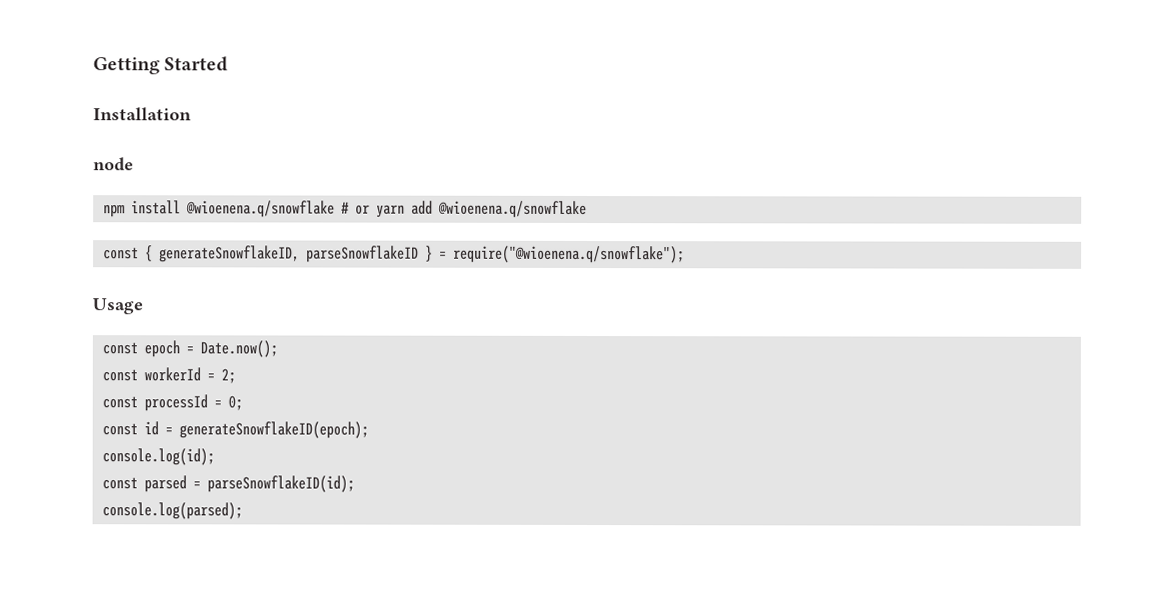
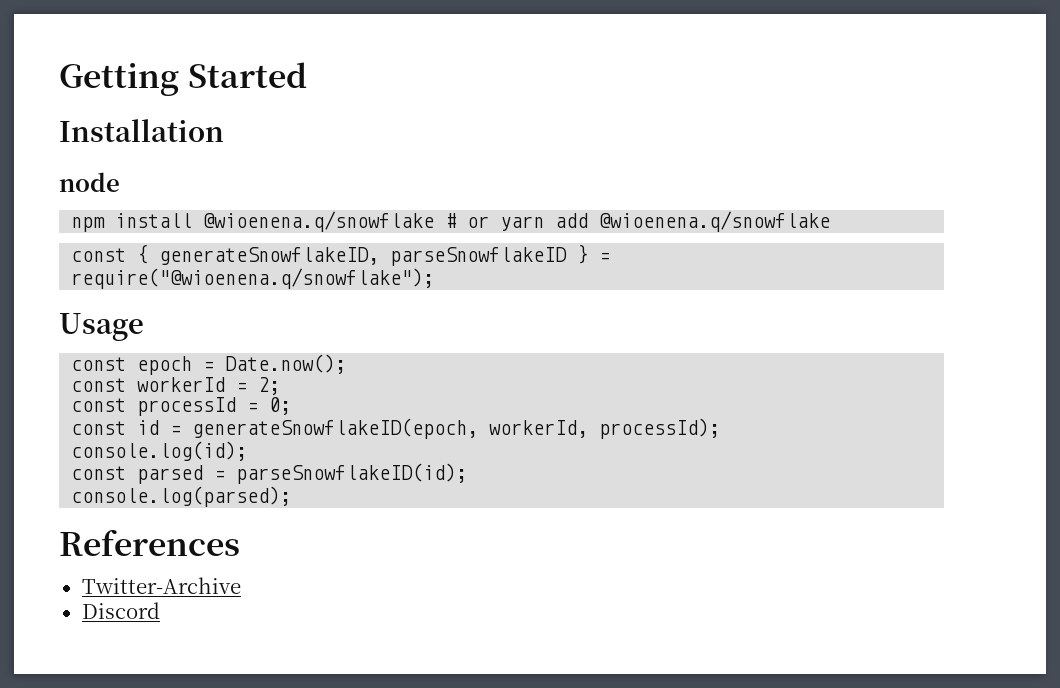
- const id = generateSnowflakeID(epoch);
+ const id = generateSnowflakeID(epoch, workerId, processId);
+ References
+ Twitter-Archive
+ Discord

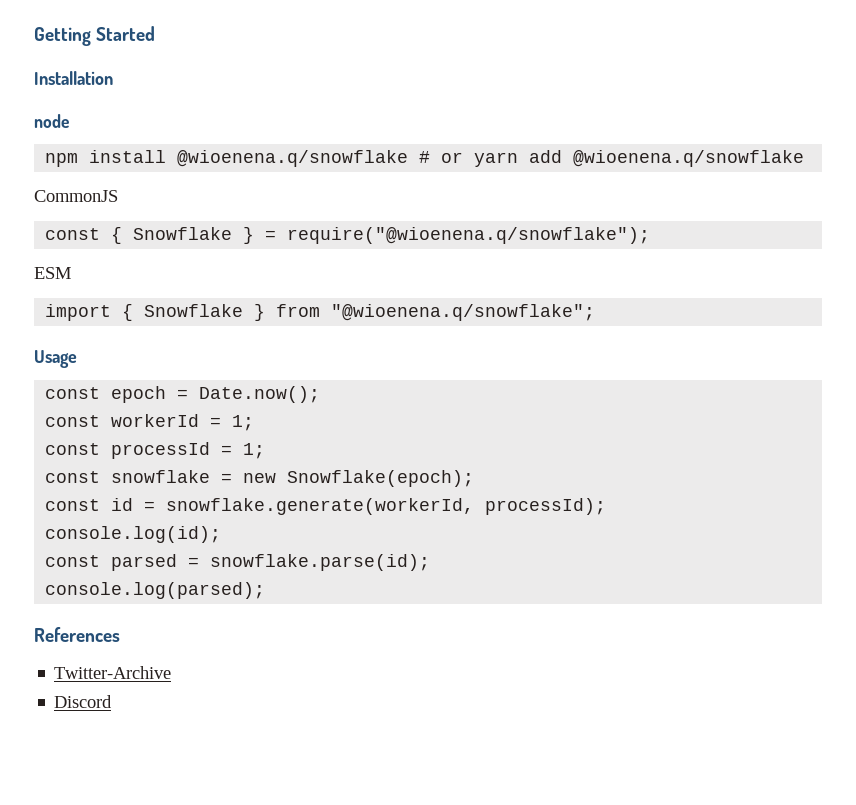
+ CommonJS
- const { generateSnowflakeID, parseSnowflakeID } = require("@wioenena.q/snowflake");
+ const { Snowflake } = require("@wioenena.q/snowflake");
+ ESM
+ import { Snowflake } from "@wioenena.q/snowflake";
- const workerId = 2;
+ const workerId = 1;
- const processId = 0;
+ const processId = 1;
+ const snowflake = new Snowflake(epoch);
- const id = generateSnowflakeID(epoch, workerId, processId);
+ const id = snowflake.generate(workerId, processId);
- const parsed = parseSnowflakeID(id);
+ const parsed = snowflake.parse(id);

